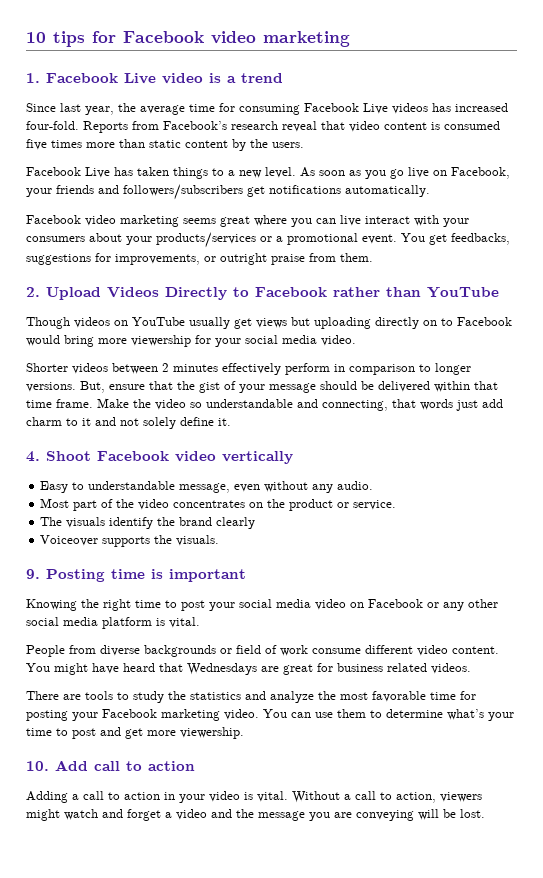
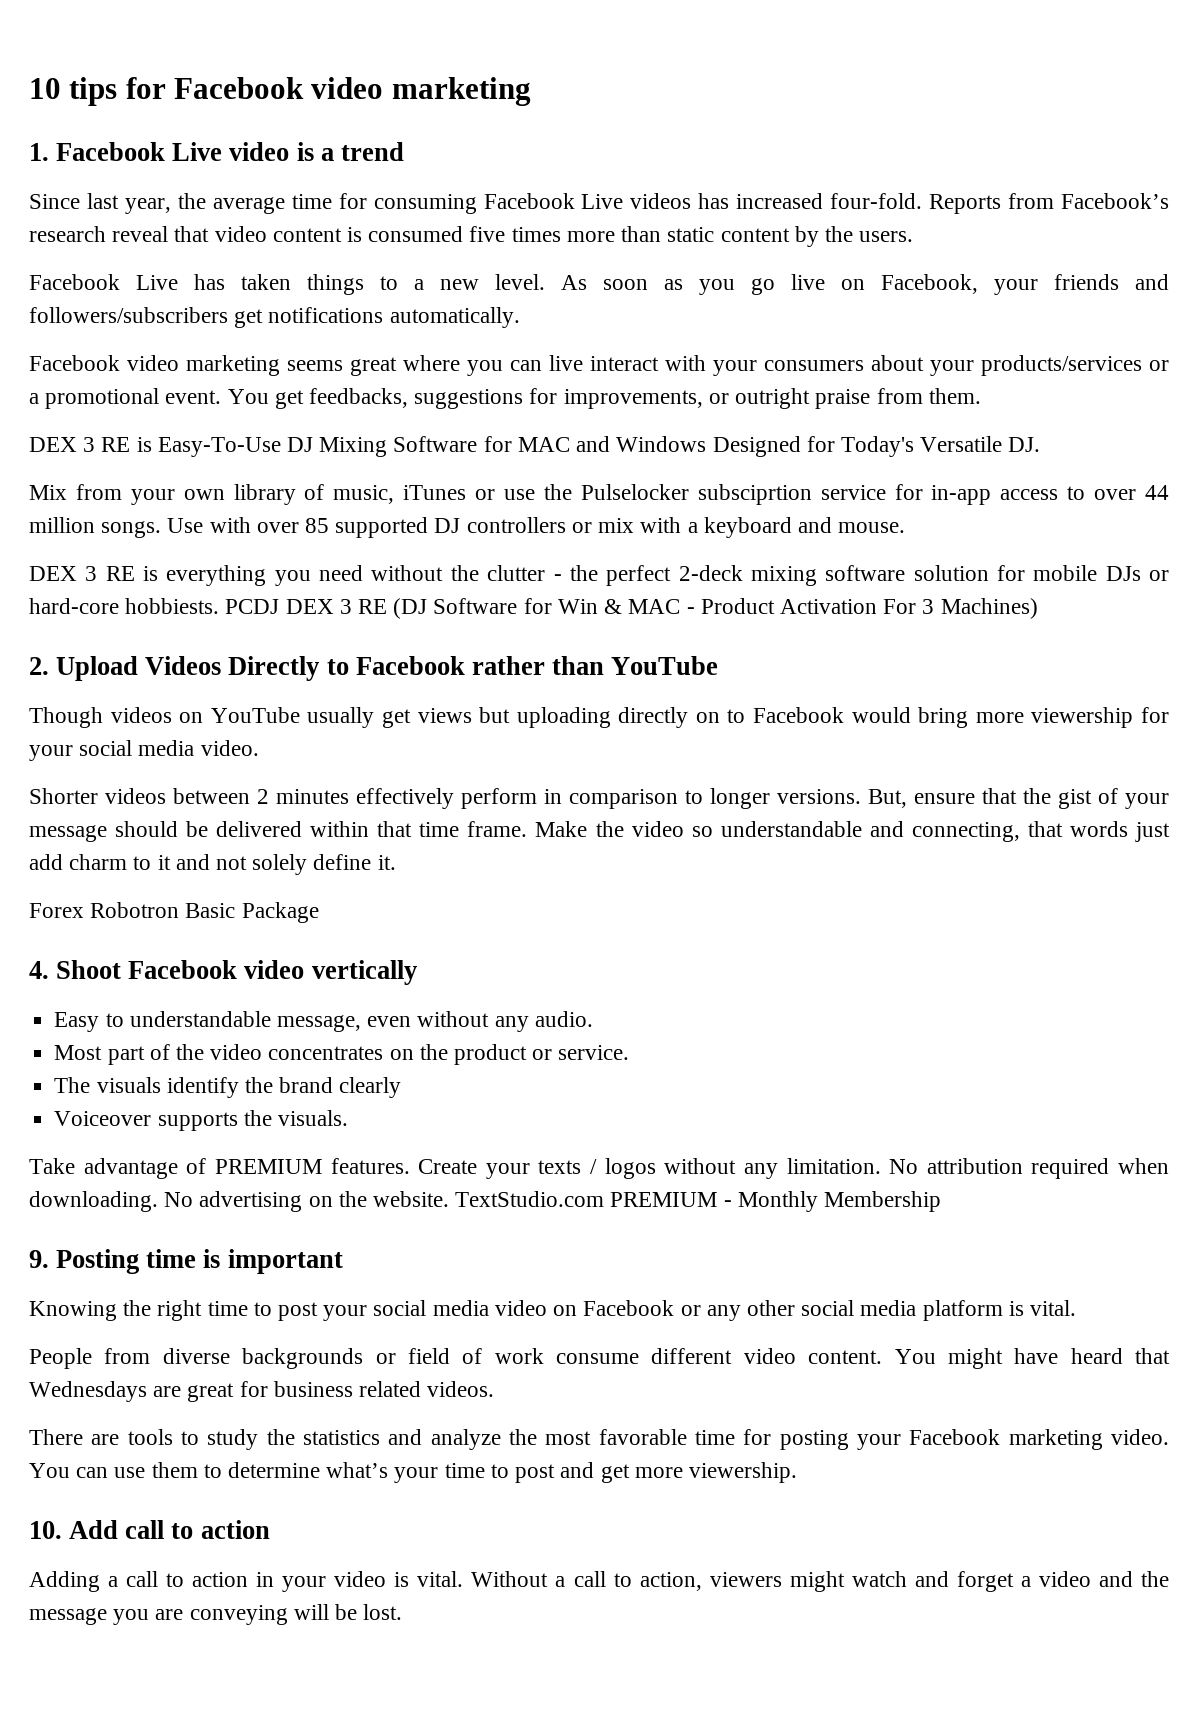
+ DEX 3 RE is Easy-To-Use DJ Mixing Software for MAC and Windows Designed for Today's Versatile DJ.
+ Mix from your own library of music, iTunes or use the Pulselocker subsciprtion service for in-app access to over 44 million songs. Use with over 85 supported DJ controllers or mix with a keyboard and mouse.
+ DEX 3 RE is everything you need without the clutter - the perfect 2-deck mixing software solution for mobile DJs or hard-core hobbiests. PCDJ DEX 3 RE (DJ Software for Win & MAC - Product Activation For 3 Machines)
+ Forex Robotron Basic Package
+ Take advantage of PREMIUM features. Create your texts / logos without any limitation. No attribution required when downloading. No advertising on the website. TextStudio.com PREMIUM - Monthly Membership

